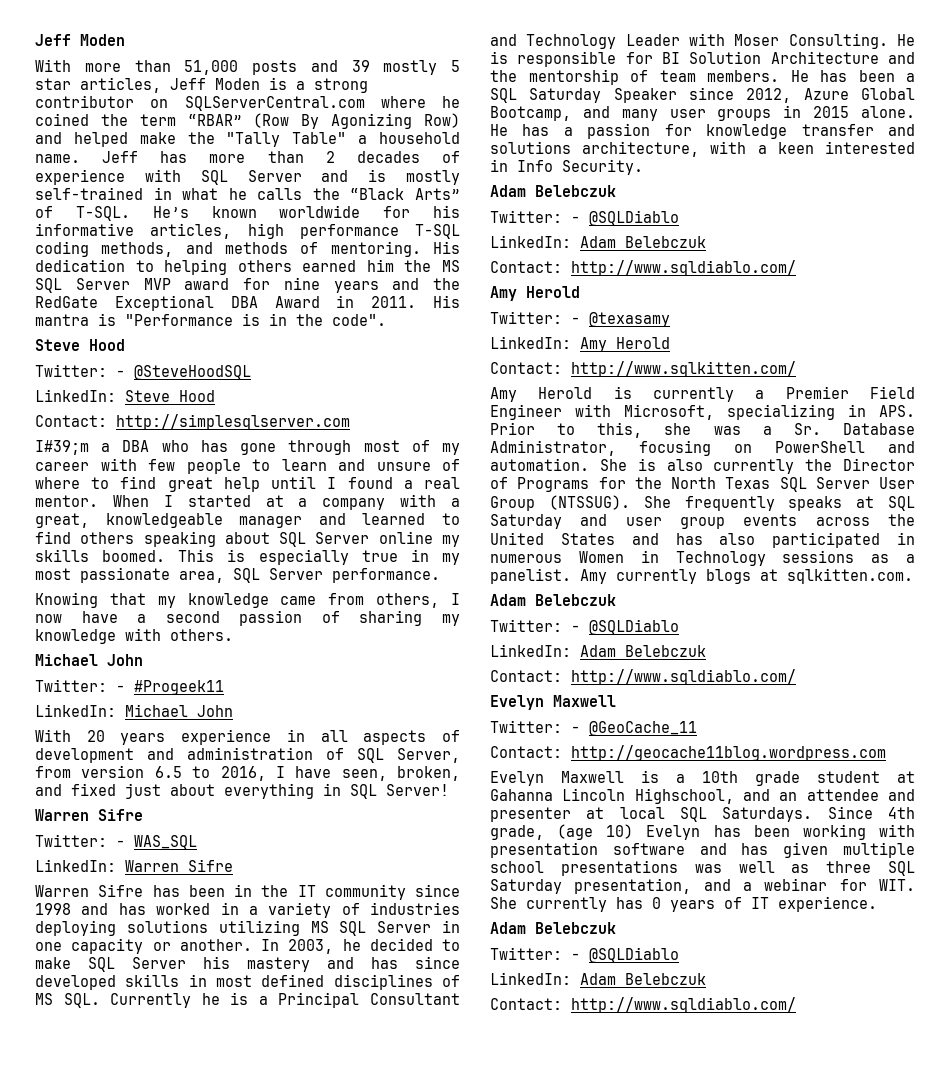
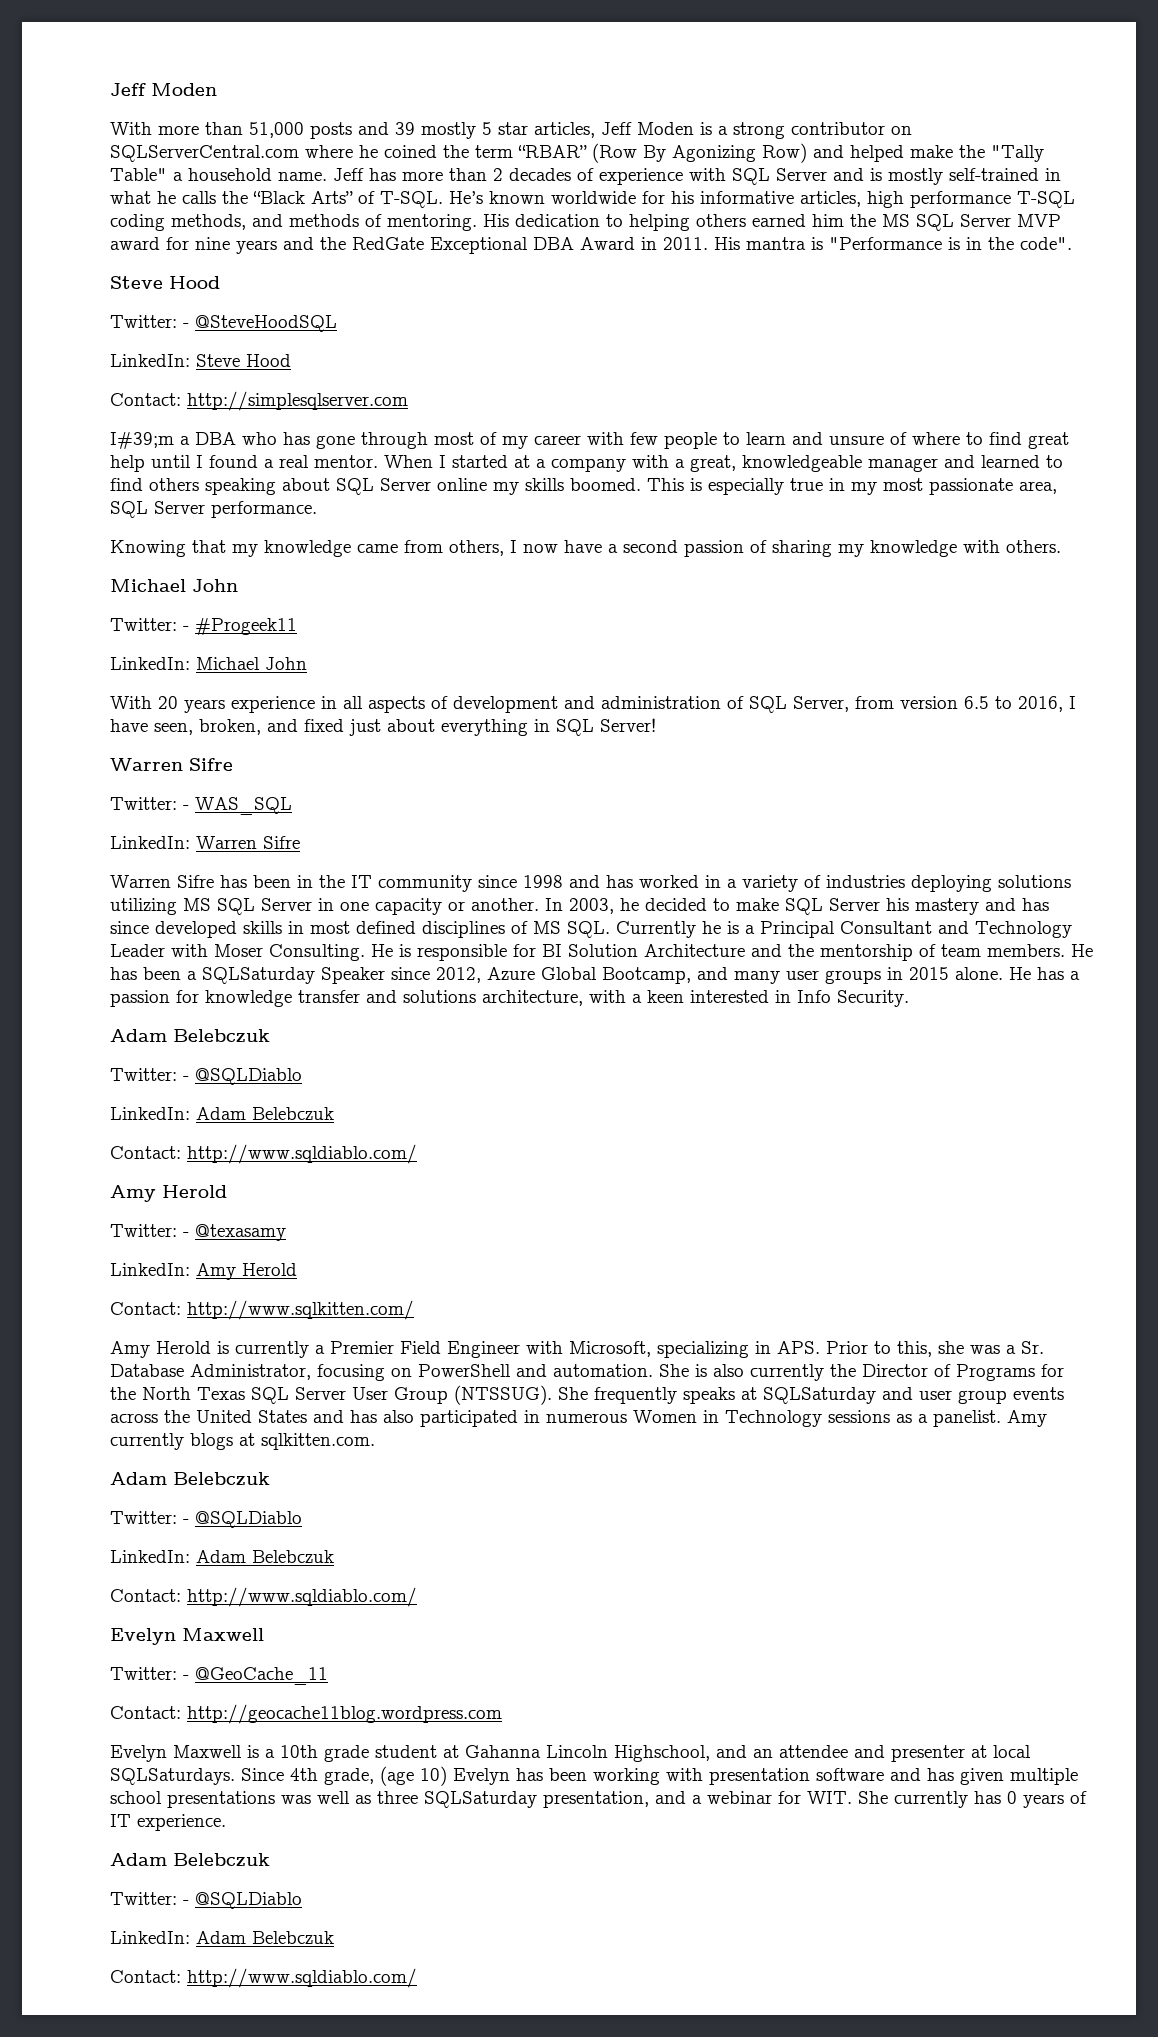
- He has been a SQL Saturday Speaker since 2012, Azure Global Bootcamp, and many user groups in 2015 alone.
+ He has been a SQLSaturday Speaker since 2012, Azure Global Bootcamp, and many user groups in 2015 alone.
- She frequently speaks at SQL Saturday and user group events across the United States and has also participated in numerous Women in Technology sessions as a panelist.
+ She frequently speaks at SQLSaturday and user group events across the United States and has also participated in numerous Women in Technology sessions as a panelist.
- Evelyn Maxwell is a 10th grade student at Gahanna Lincoln Highschool, and an attendee and presenter at local SQL Saturdays.
+ Evelyn Maxwell is a 10th grade student at Gahanna Lincoln Highschool, and an attendee and presenter at local SQLSaturdays.
- Since 4th grade, (age 10) Evelyn has been working with presentation software and has given multiple school presentations was well as three SQL Saturday presentation, and a webinar for WIT. She currently has 0 years of IT experience.
+ Since 4th grade, (age 10) Evelyn has been working with presentation software and has given multiple school presentations was well as three SQLSaturday presentation, and a webinar for WIT. She currently has 0 years of IT experience.

